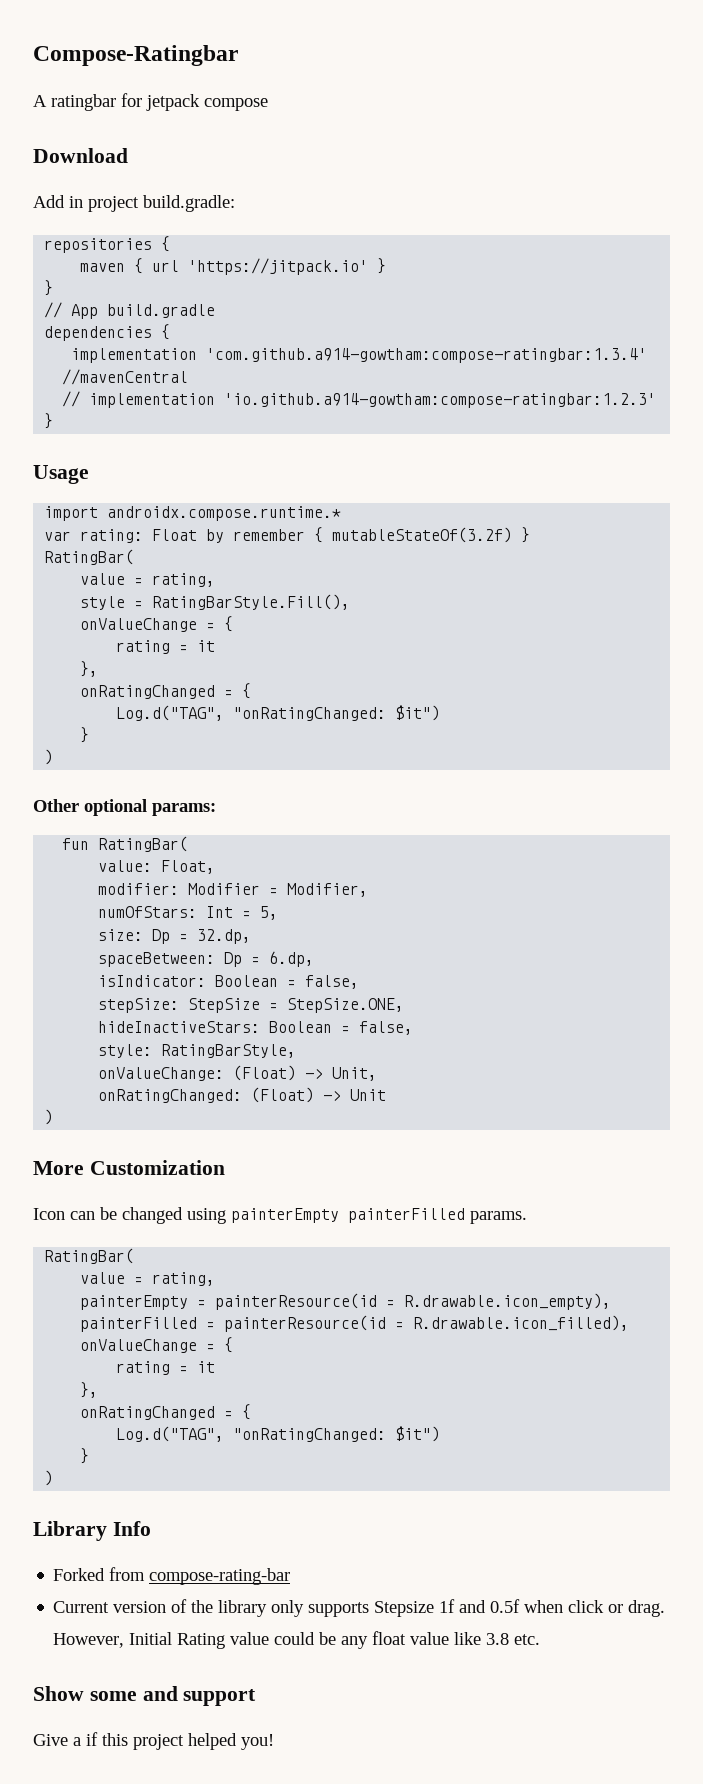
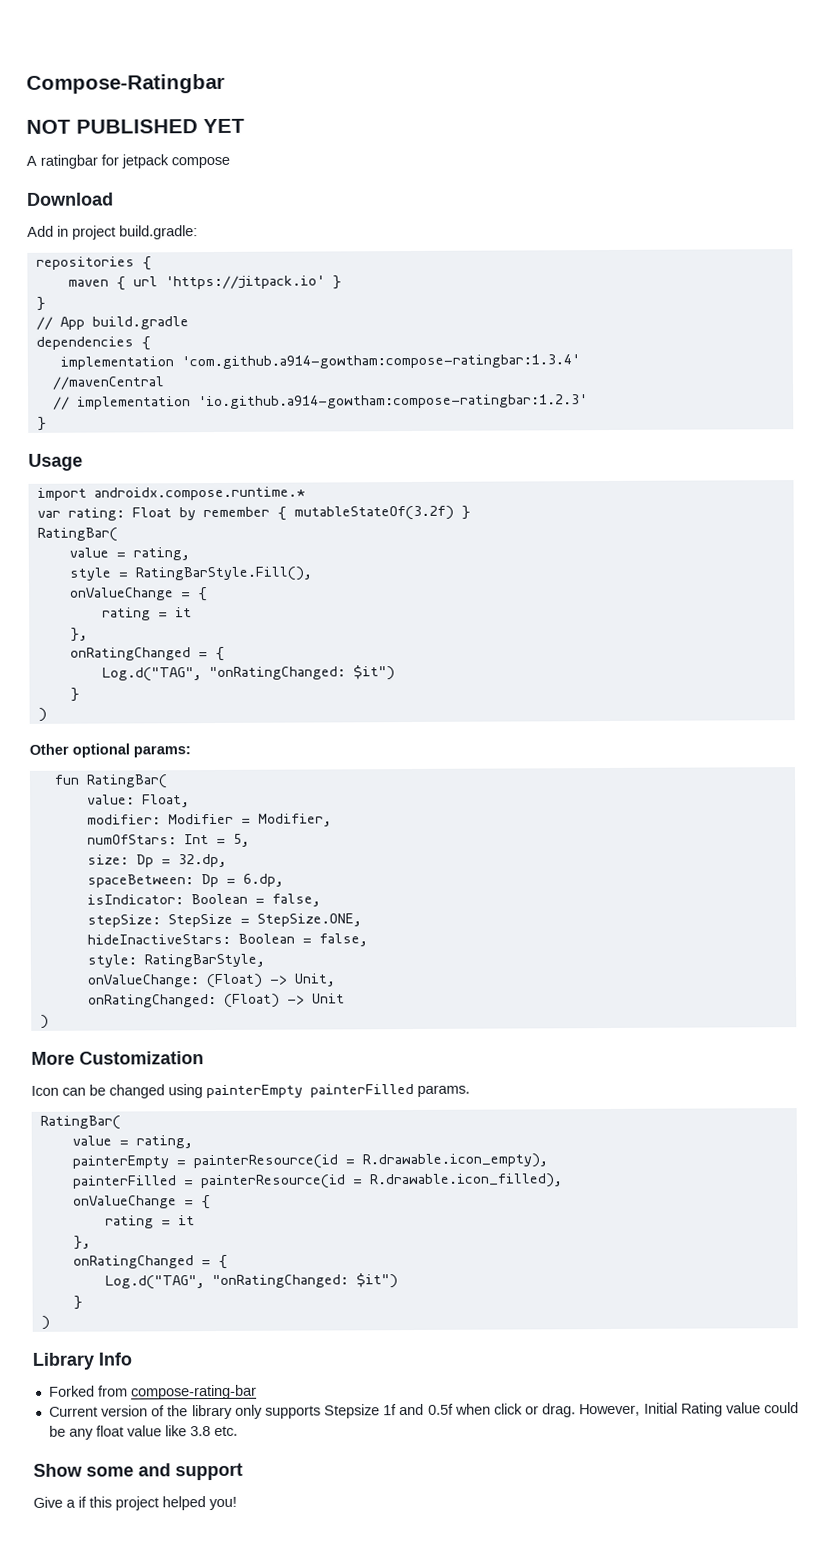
+ NOT PUBLISHED YET

